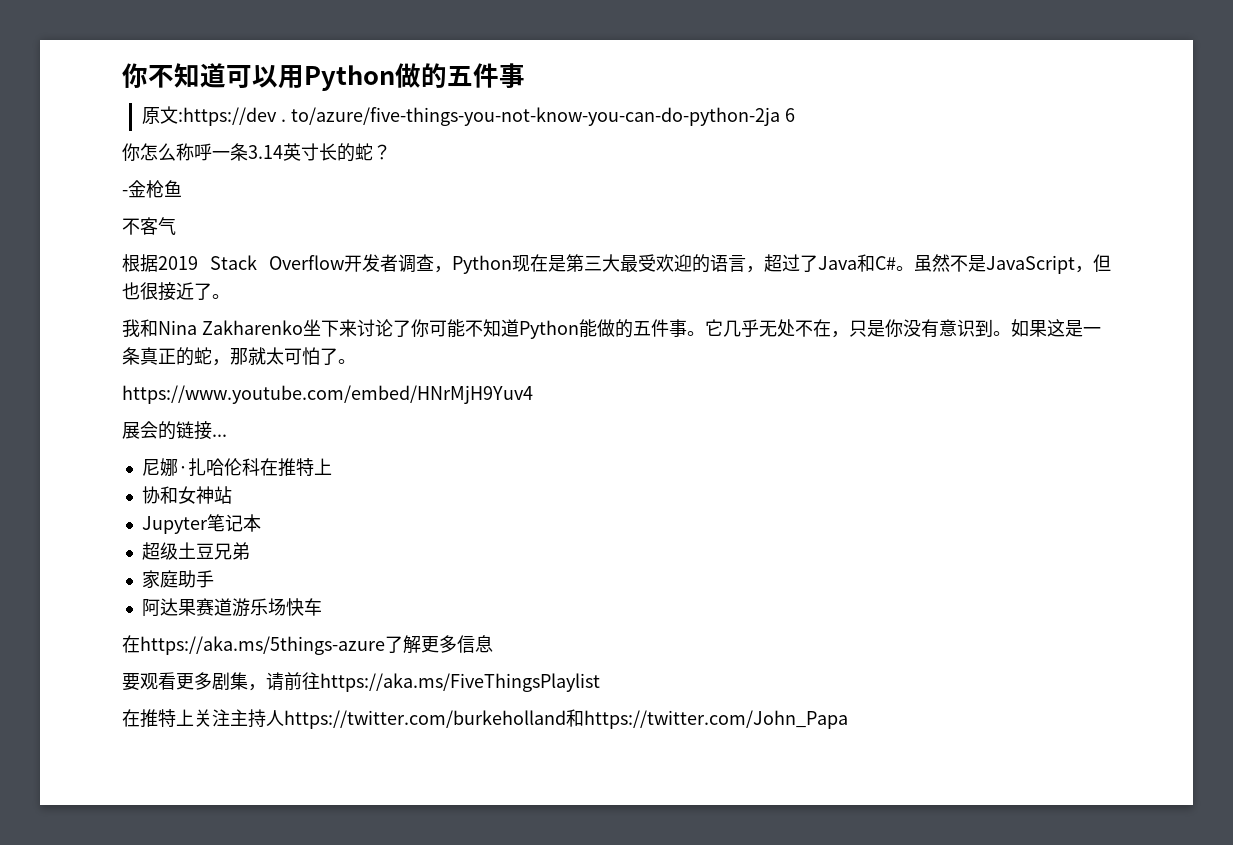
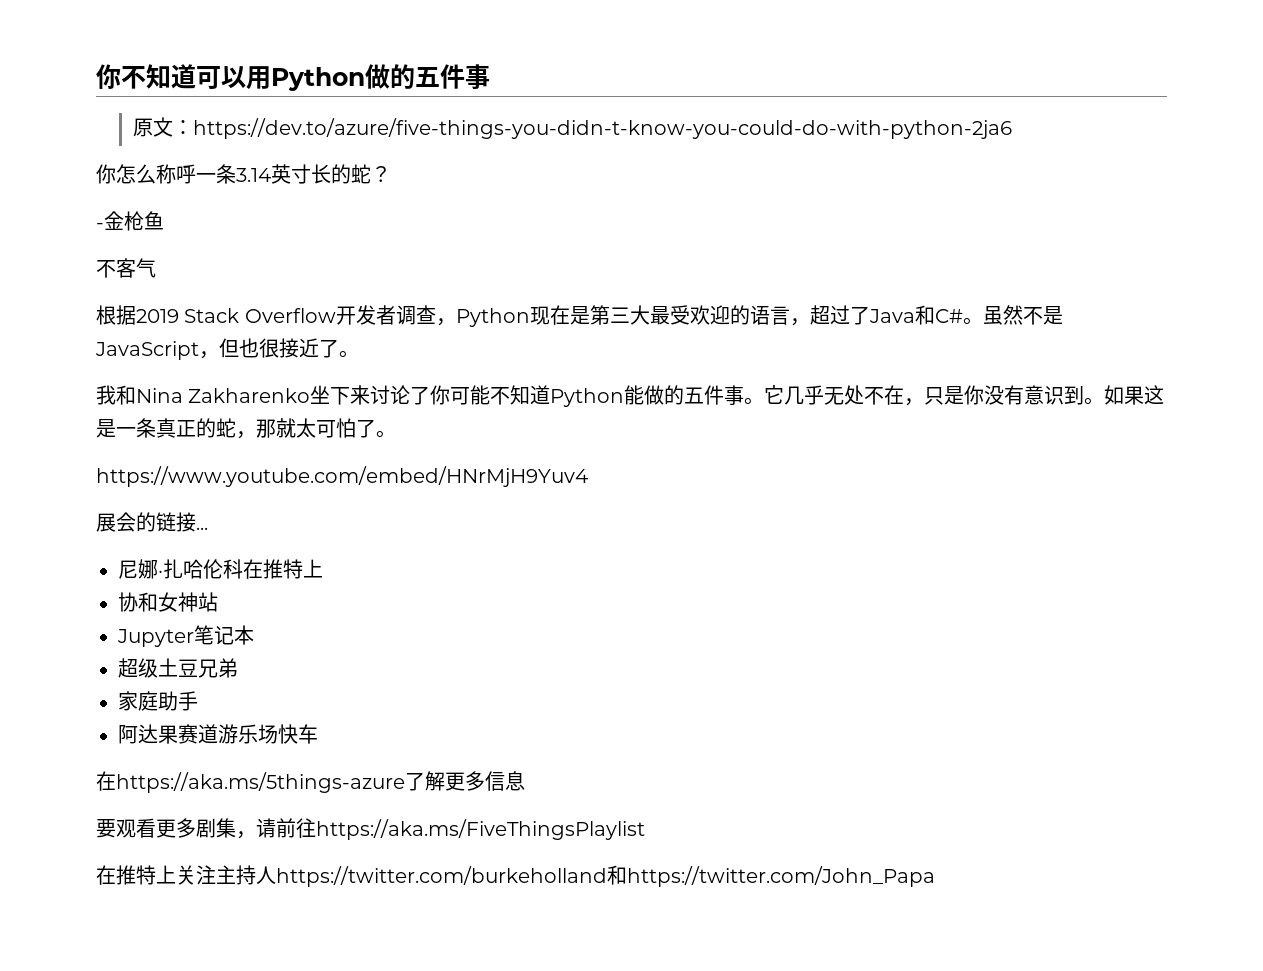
- 原文:https://dev . to/azure/five-things-you-not-know-you-can-do-python-2ja 6
+ 原文：https://dev.to/azure/five-things-you-didn-t-know-you-could-do-with-python-2ja6

